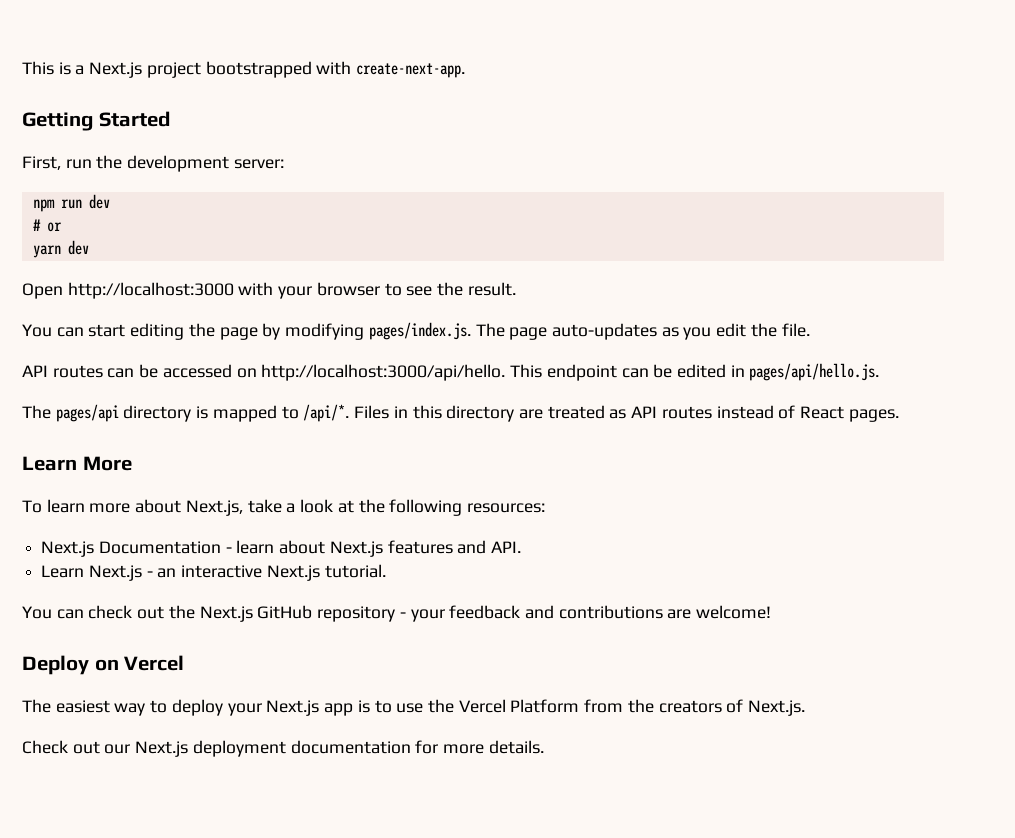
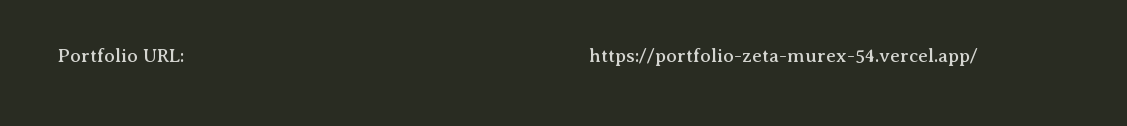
- This is a Next.js project bootstrapped with create-next-app.
- Getting Started
- First, run the development server:
- npm run dev
- # or
- yarn dev
- Open http://localhost:3000 with your browser to see the result.
- You can start editing the page by modifying pages/index.js. The page auto-updates as you edit the file.
- API routes can be accessed on http://localhost:3000/api/hello. This endpoint can be edited in pages/api/hello.js.
- The pages/api directory is mapped to /api/*. Files in this directory are treated as API routes instead of React pages.
- Learn More
- To learn more about Next.js, take a look at the following resources:
- Next.js Documentation - learn about Next.js features and API.
- Learn Next.js - an interactive Next.js tutorial.
- You can check out the Next.js GitHub repository - your feedback and contributions are welcome!
- Deploy on Vercel
- The easiest way to deploy your Next.js app is to use the Vercel Platform from the creators of Next.js.
- Check out our Next.js deployment documentation for more details.
+ Portfolio URL: https://portfolio-zeta-murex-54.vercel.app/

